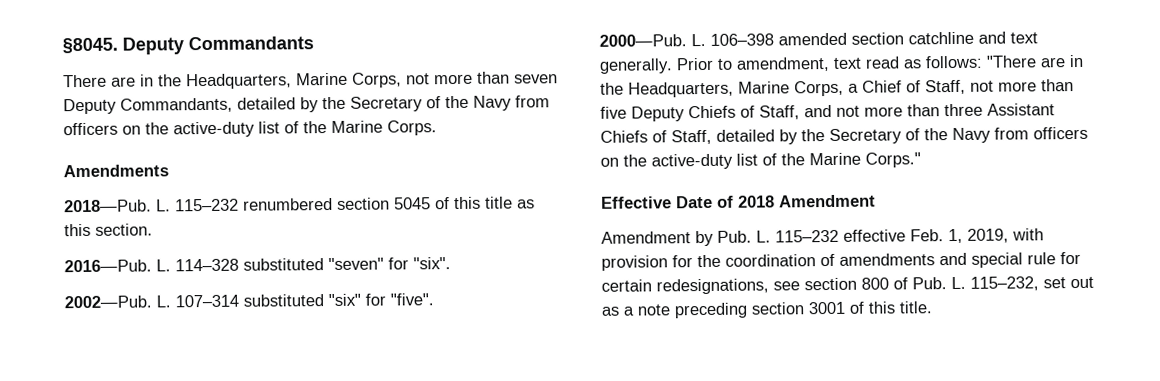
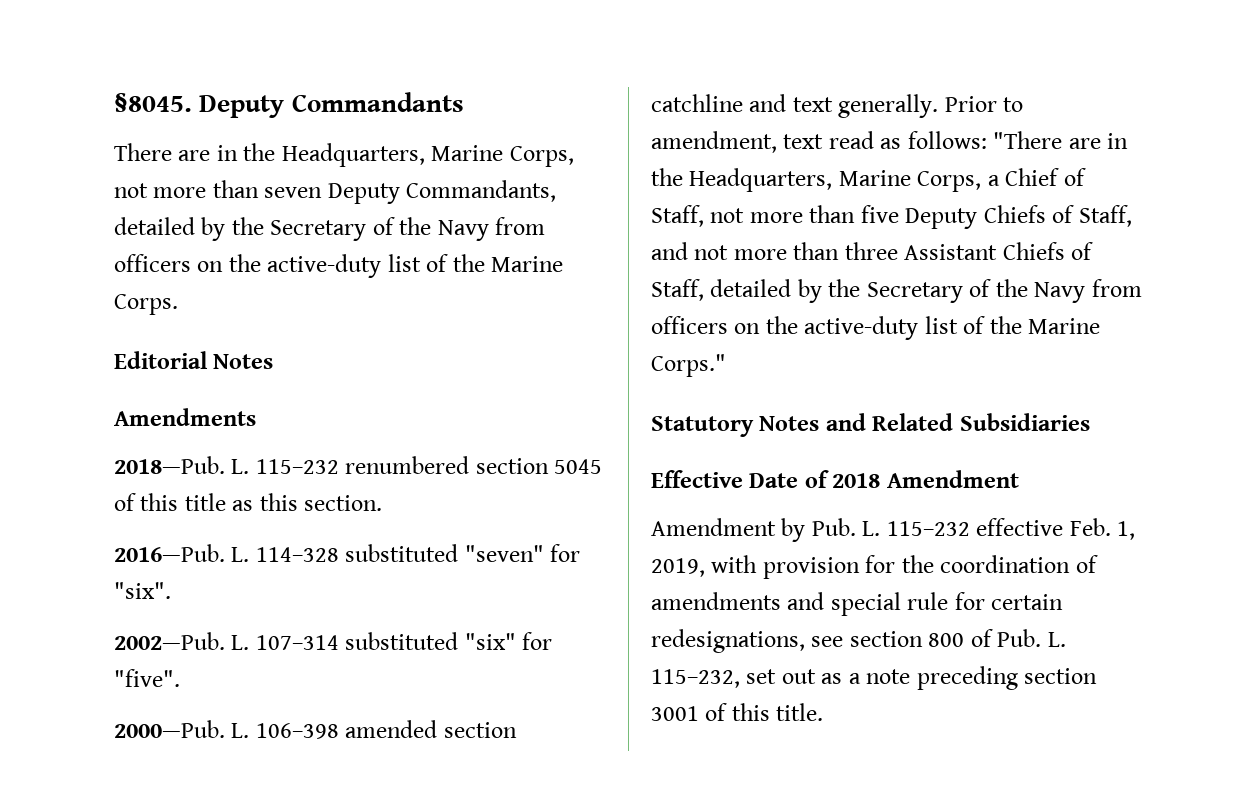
+ Editorial Notes
+ Statutory Notes and Related Subsidiaries

